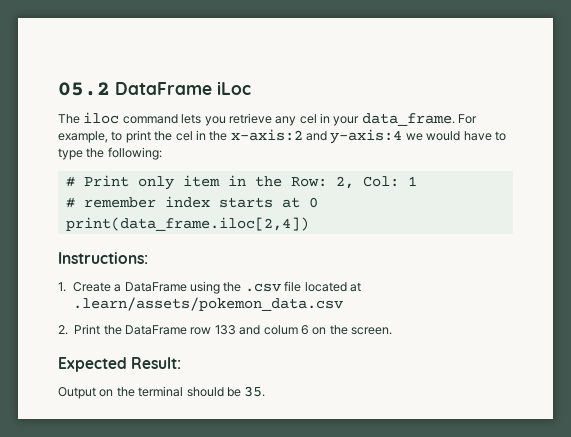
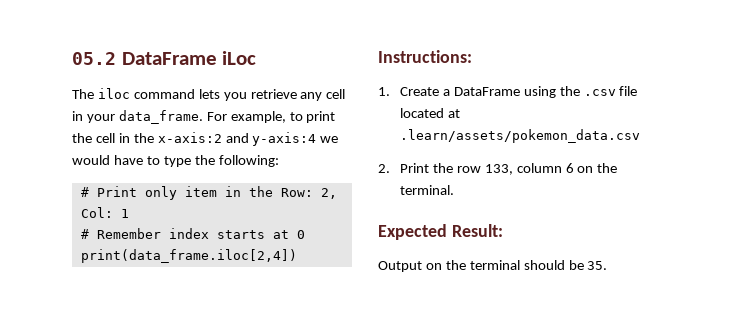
- The iloc command lets you retrieve any cel in your data_frame.
+ The iloc command lets you retrieve any cell in your data_frame.
- For example, to print the cel in the x-axis:2 and y-axis:4 we would have to type the following:
+ For example, to print the cell in the x-axis:2 and y-axis:4 we would have to type the following:
- # remember index starts at 0
+ # Remember index starts at 0
- 2. Print the DataFrame row 133 and colum 6 on the screen.
+ 2. Print the row 133, column 6 on the terminal.

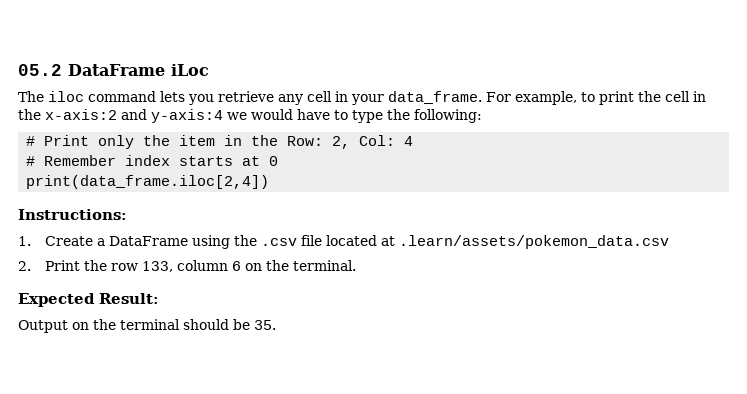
- # Print only item in the Row: 2, Col: 1
+ # Print only the item in the Row: 2, Col: 4

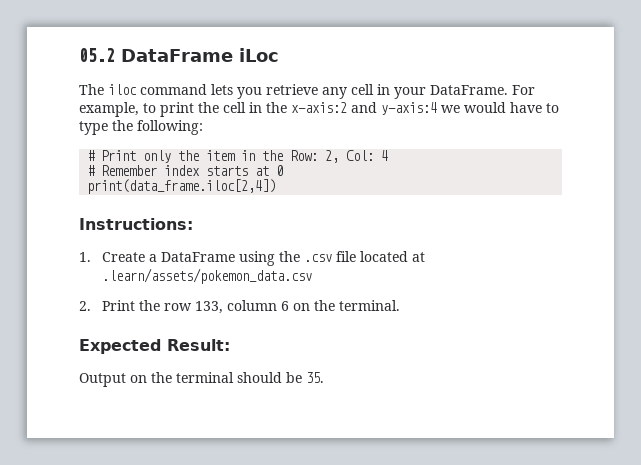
- The iloc command lets you retrieve any cell in your data_frame.
+ The iloc command lets you retrieve any cell in your DataFrame.

